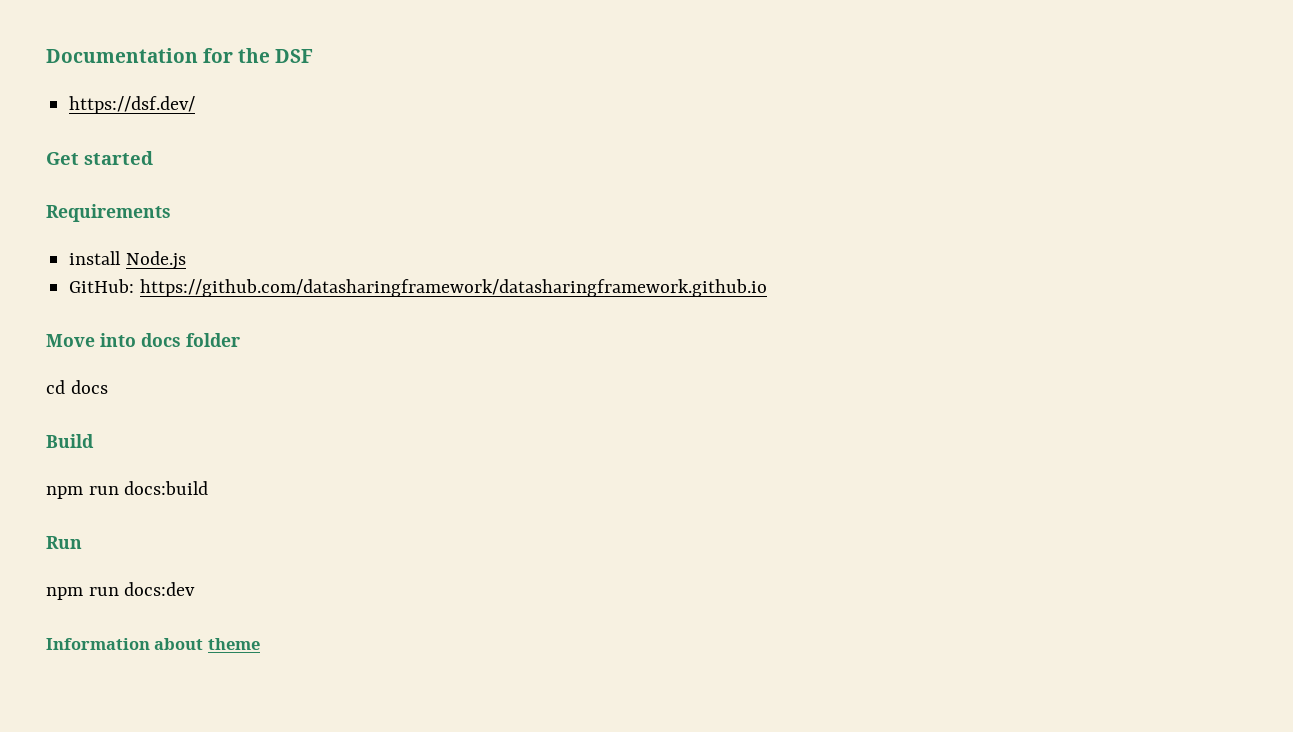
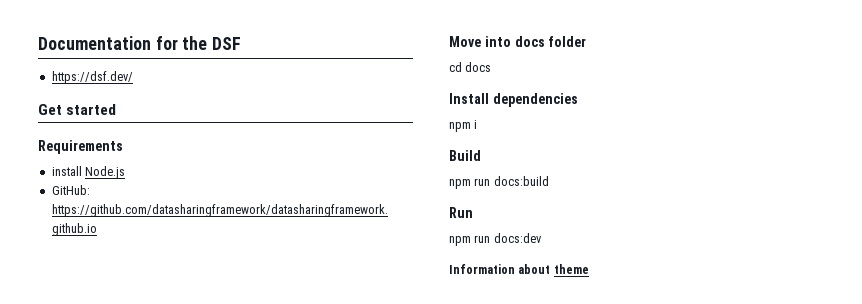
+ Install dependencies
+ npm i

